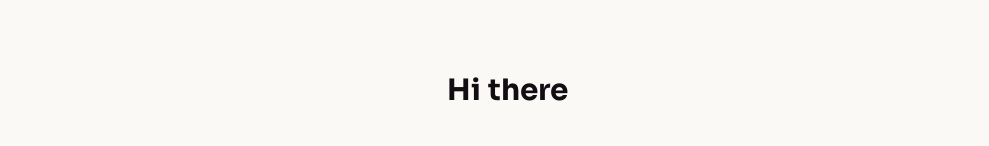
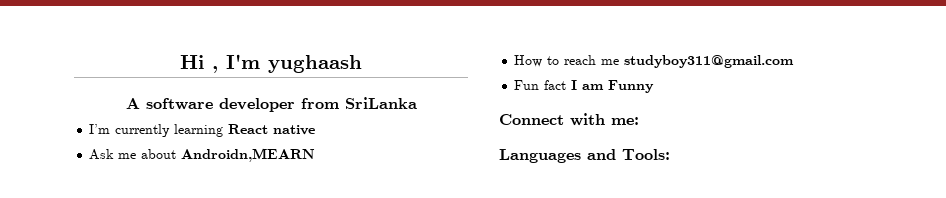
- Hi there
+ Hi , I'm yughaash
+ A software developer from SriLanka
+ I’m currently learning React native
+ Ask me about Androidn,MEARN
+ How to reach me studyboy311@gmail.com
+ Fun fact I am Funny
+ Connect with me:
+ Languages and Tools:

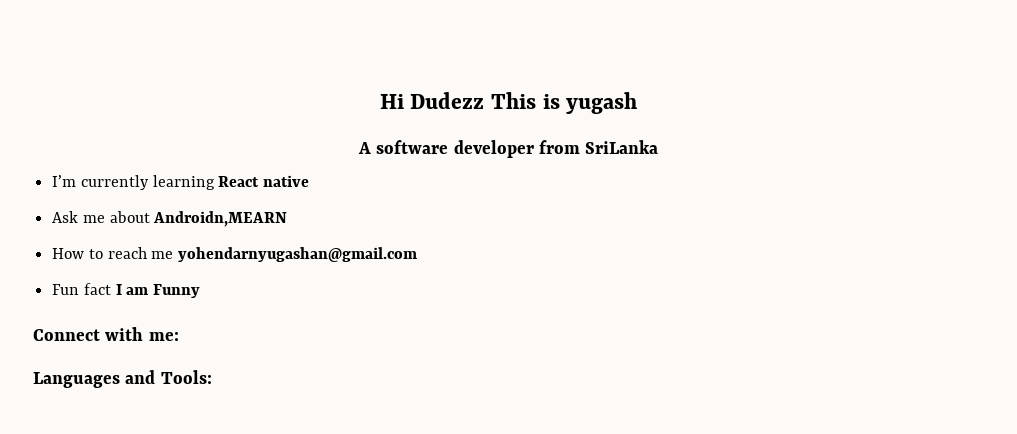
- Hi , I'm yughaash
+ Hi Dudezz This is yugash
- How to reach me studyboy311@gmail.com
+ How to reach me yohendarnyugashan@gmail.com

